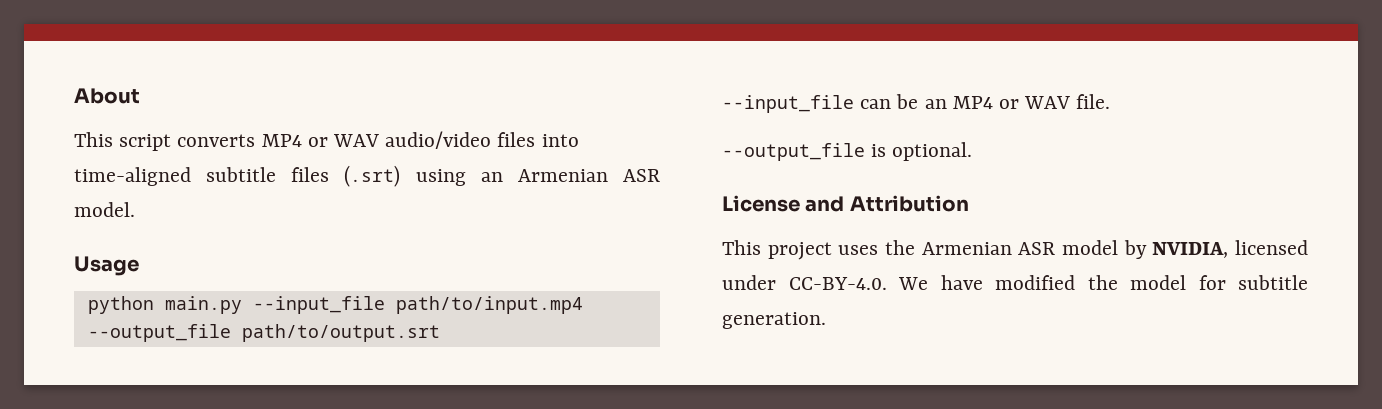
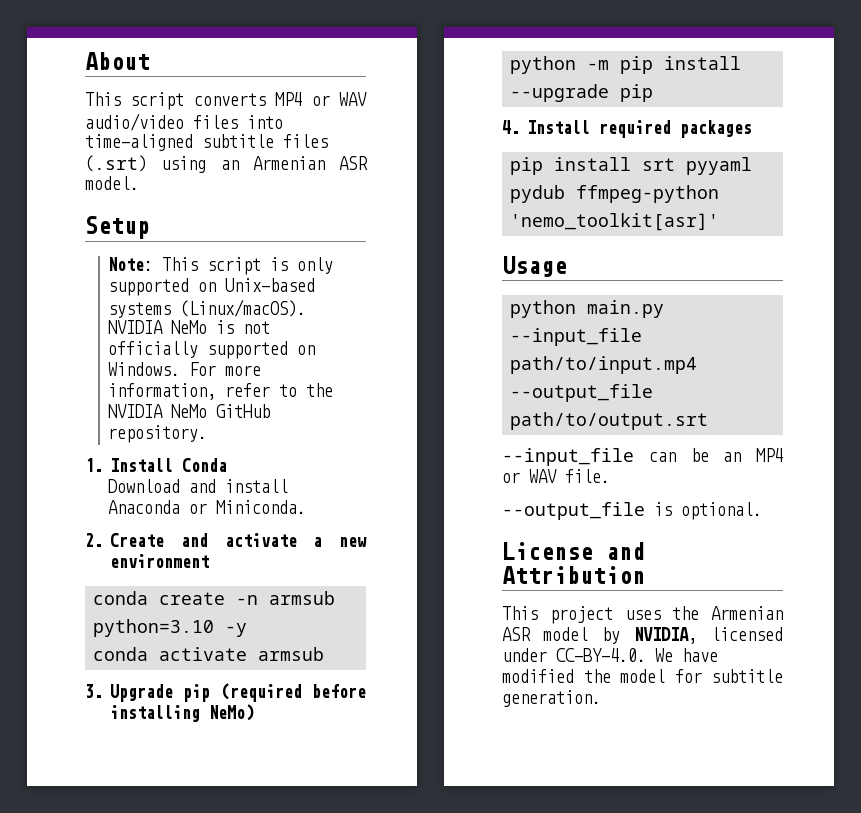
+ Setup
+ Note: This script is only supported on Unix-based systems (Linux/macOS). NVIDIA NeMo is not officially supported on Windows. For more information, refer to the NVIDIA NeMo GitHub repository.
+ 1. Install Conda
+ Download and install Anaconda or Miniconda.
+ 2. Create and activate a new environment
+ conda create -n armsub python=3.10 -y
+ conda activate armsub
+ 3. Upgrade pip (required before installing NeMo)
+ python -m pip install --upgrade pip
+ 4. Install required packages
+ pip install srt pyyaml pydub ffmpeg-python 'nemo_toolkit[asr]'

